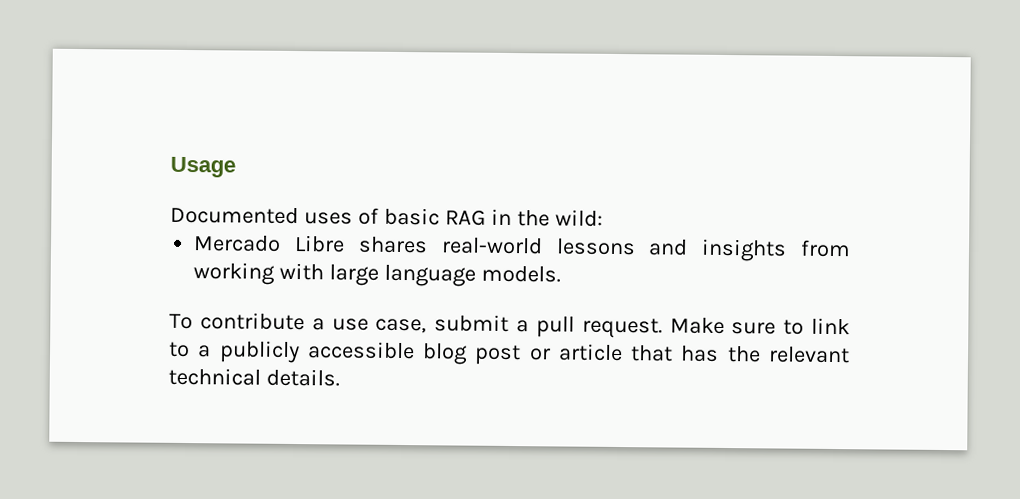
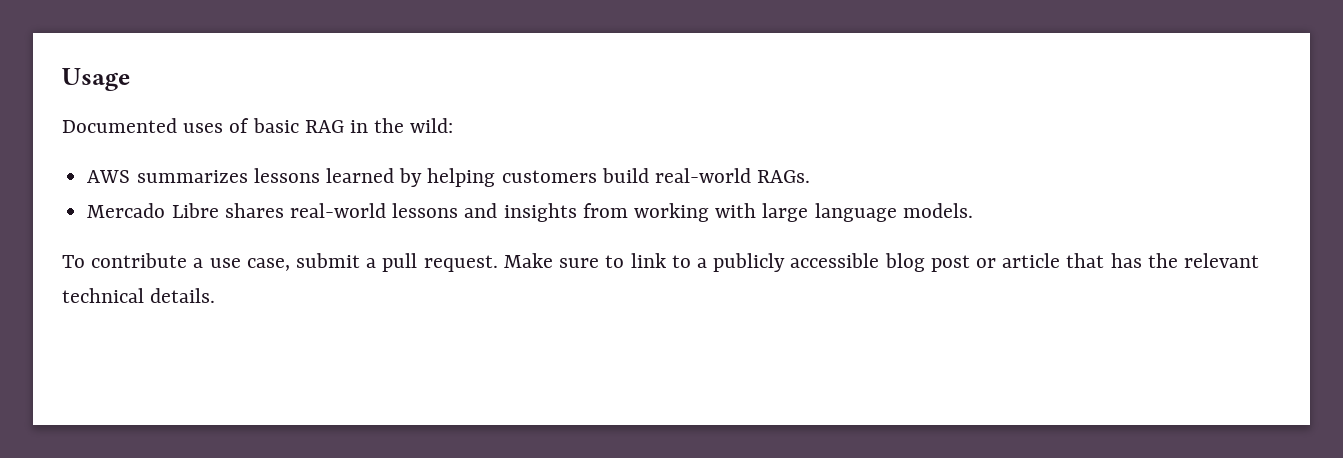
+ AWS summarizes lessons learned by helping customers build real-world RAGs.

